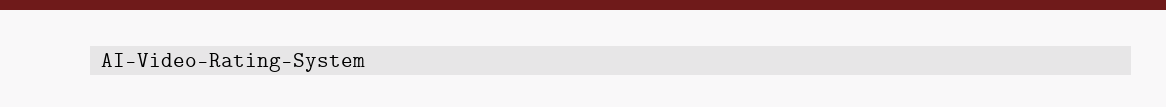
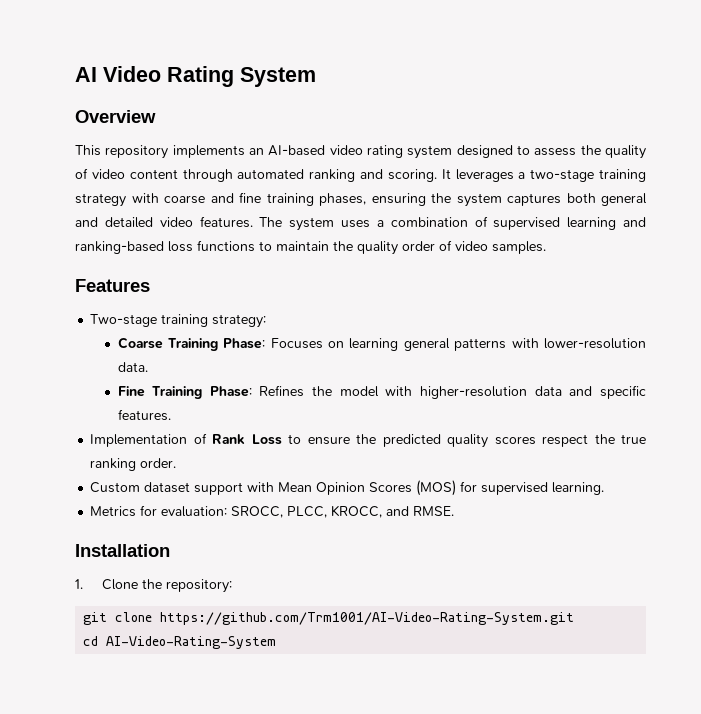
- AI-Video-Rating-System
+ AI Video Rating System
+ Overview
+ This repository implements an AI-based video rating system designed to assess the quality of video content through automated ranking and scoring. It leverages a two-stage training strategy with coarse and fine training phases, ensuring the system captures both general and detailed video features. The system uses a combination of supervised learning and ranking-based loss functions to maintain the quality order of video samples.
+ Features
+ Two-stage training strategy:
+ Coarse Training Phase: Focuses on learning general patterns with lower-resolution data.
+ Fine Training Phase: Refines the model with higher-resolution data and specific features.
+ Implementation of Rank Loss to ensure the predicted quality scores respect the true ranking order.
+ Custom dataset support with Mean Opinion Scores (MOS) for supervised learning.
+ Metrics for evaluation: SROCC, PLCC, KROCC, and RMSE.
+ Installation
+ 1. Clone the repository:
+ git clone https://github.com/Trm1001/AI-Video-Rating-System.git
+ cd AI-Video-Rating-System

